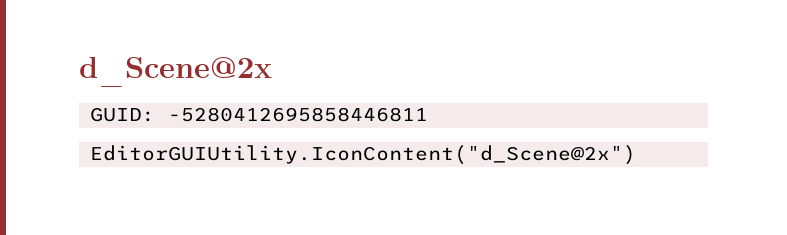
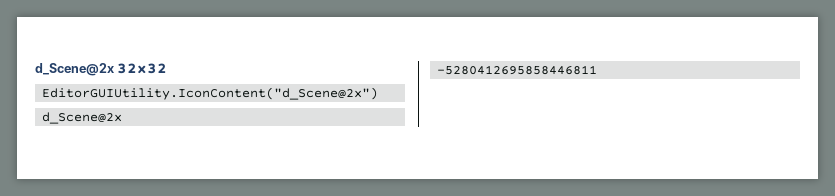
+ d_Scene@2x 32x32
+ EditorGUIUtility.IconContent("d_Scene@2x")
  d_Scene@2x
- GUID: -5280412695858446811
+ -5280412695858446811
- EditorGUIUtility.IconContent("d_Scene@2x")

